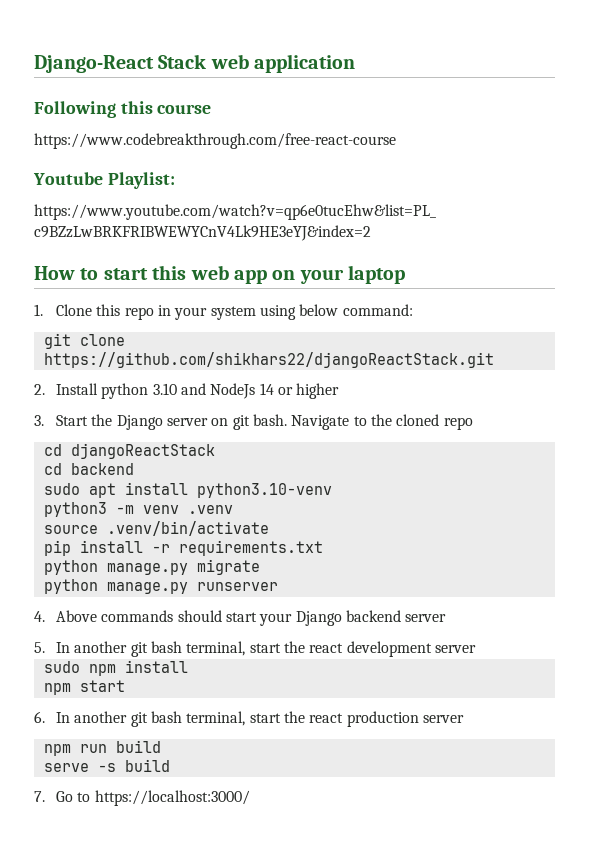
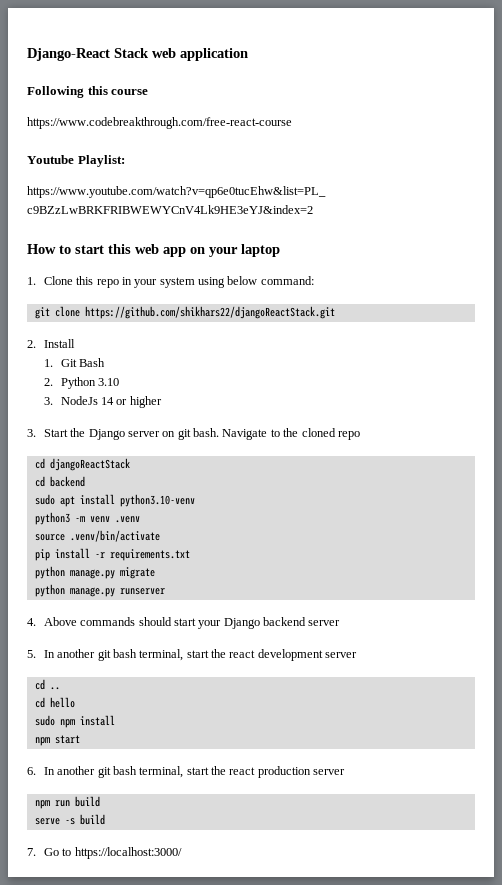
- 2. Install python 3.10 and NodeJs 14 or higher
+ 2. Install
+ 1. Git Bash
+ 2. Python 3.10
+ 3. NodeJs 14 or higher
+ cd ..
+ cd hello

